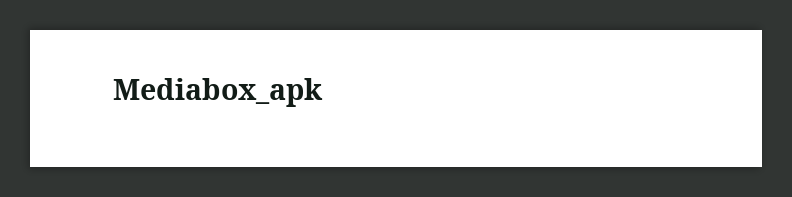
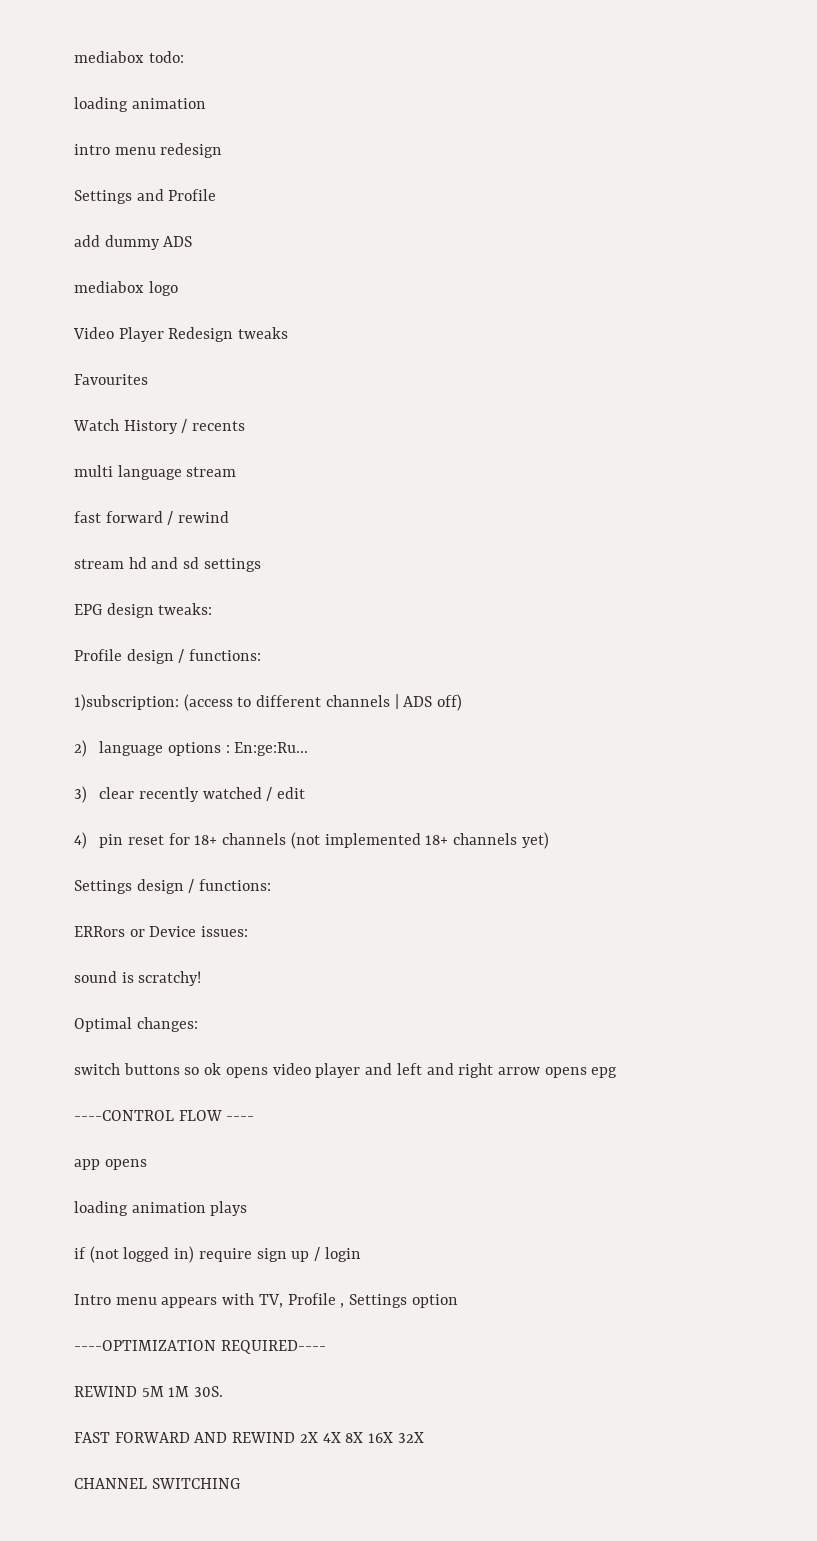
- Mediabox_apk
+ mediabox todo:
+ loading animation
+ intro menu redesign
+ Settings and Profile
+ add dummy ADS
+ mediabox logo
+ Video Player Redesign tweaks
+ Favourites
+ Watch History / recents
+ multi language stream
+ fast forward / rewind
+ stream hd and sd settings
+ EPG design tweaks:
+ Profile design / functions:
+ 1)subscription: (access to different channels | ADS off)
+ 2) language options : En:ge:Ru...
+ 3) clear recently watched / edit
+ 4) pin reset for 18+ channels (not implemented 18+ channels yet)
+ Settings design / functions:
+ ERRors or Device issues:
+ sound is scratchy!
+ Optimal changes:
+ switch buttons so ok opens video player and left and right arrow opens epg
+ ----CONTROL FLOW ----
+ app opens
+ loading animation plays
+ if (not logged in) require sign up / login
+ Intro menu appears with TV, Profile , Settings option
+ ----OPTIMIZATION REQUIRED----
+ REWIND 5M 1M 30S.
+ FAST FORWARD AND REWIND 2X 4X 8X 16X 32X
+ CHANNEL SWITCHING

